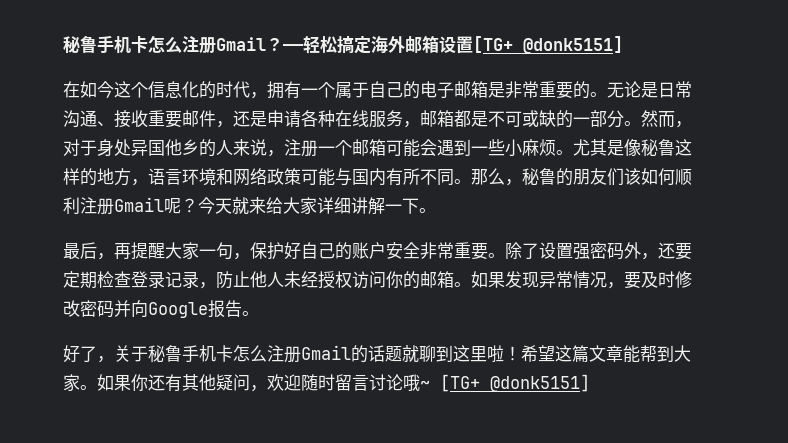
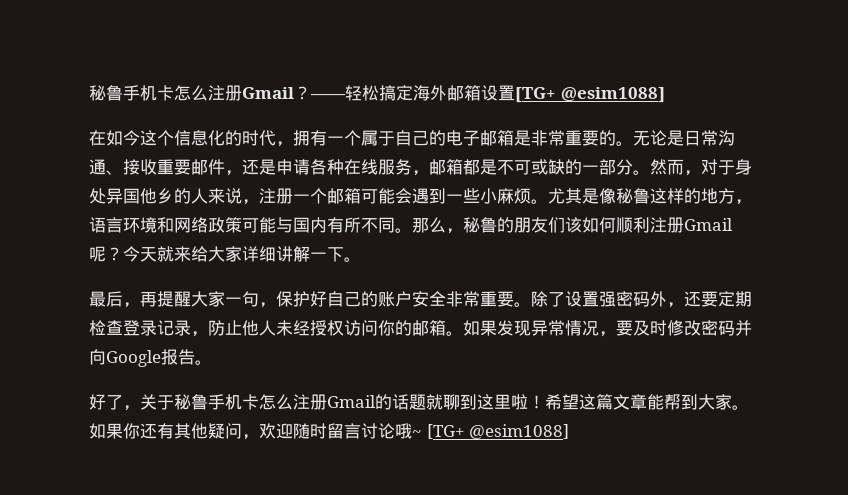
- ——轻松搞定海外邮箱设置[TG+ @donk5151]
+ ——轻松搞定海外邮箱设置[TG+ @esim1088]
- 如果你还有其他疑问，欢迎随时留言讨论哦~ [TG+ @donk5151]
+ 如果你还有其他疑问，欢迎随时留言讨论哦~ [TG+ @esim1088]

